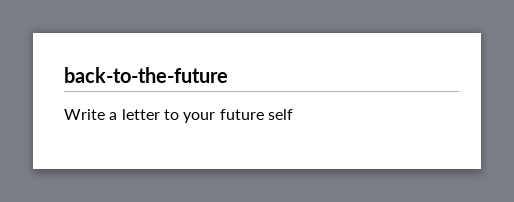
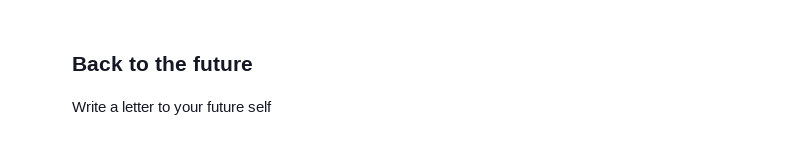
- back-to-the-future
+ Back to the future

